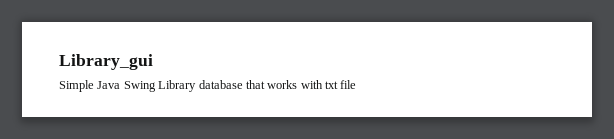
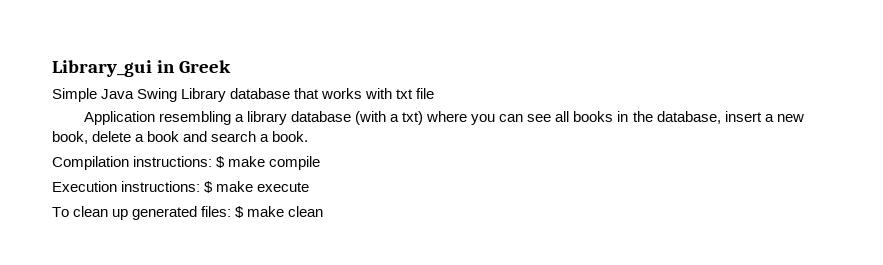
- Library_gui
+ Library_gui in Greek
+ Application resembling a library database (with a txt) where you can see all books in the database, insert a new book, delete a book and search a book.
+ Compilation instructions: $ make compile
+ Execution instructions: $ make execute
+ To clean up generated files: $ make clean

